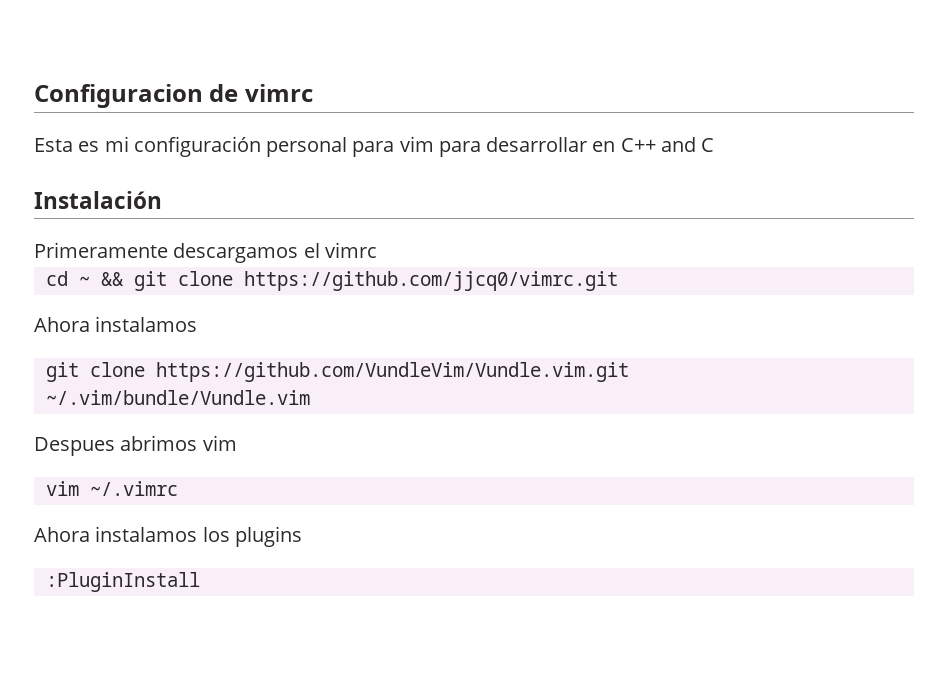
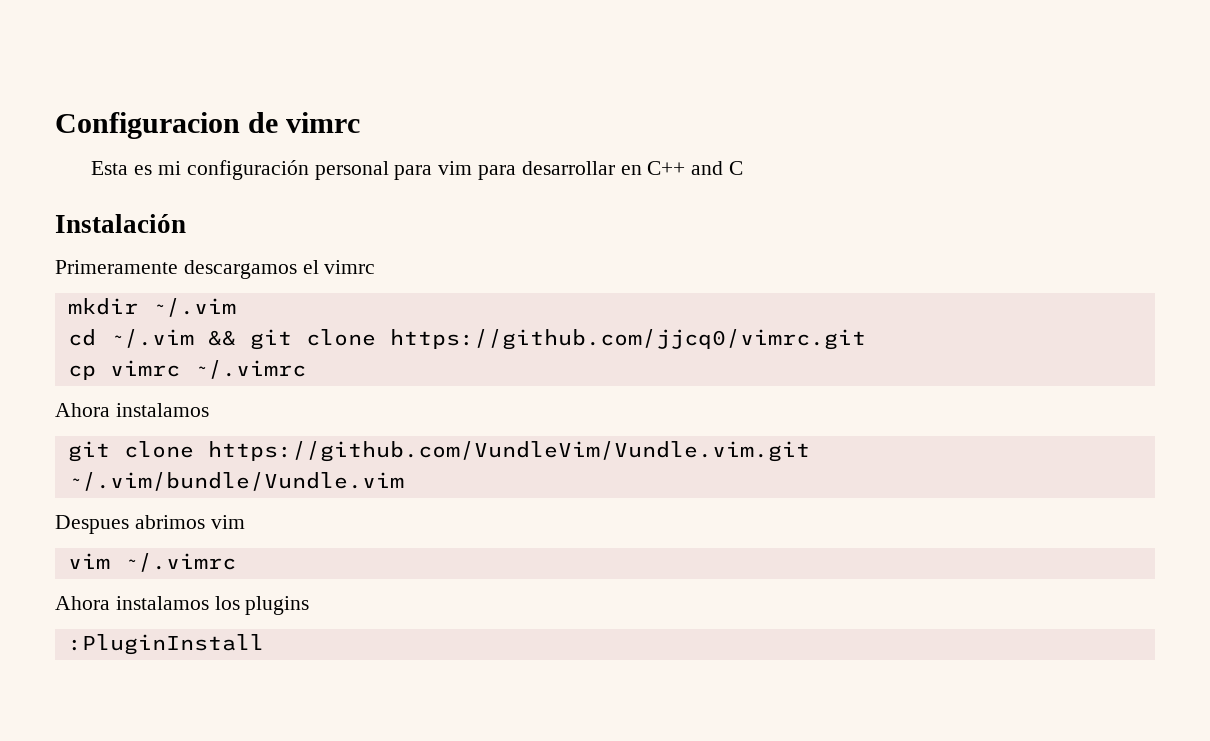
+ mkdir ~/.vim
- cd ~ && git clone https://github.com/jjcq0/vimrc.git
+ cd ~/.vim && git clone https://github.com/jjcq0/vimrc.git
+ cp vimrc ~/.vimrc

